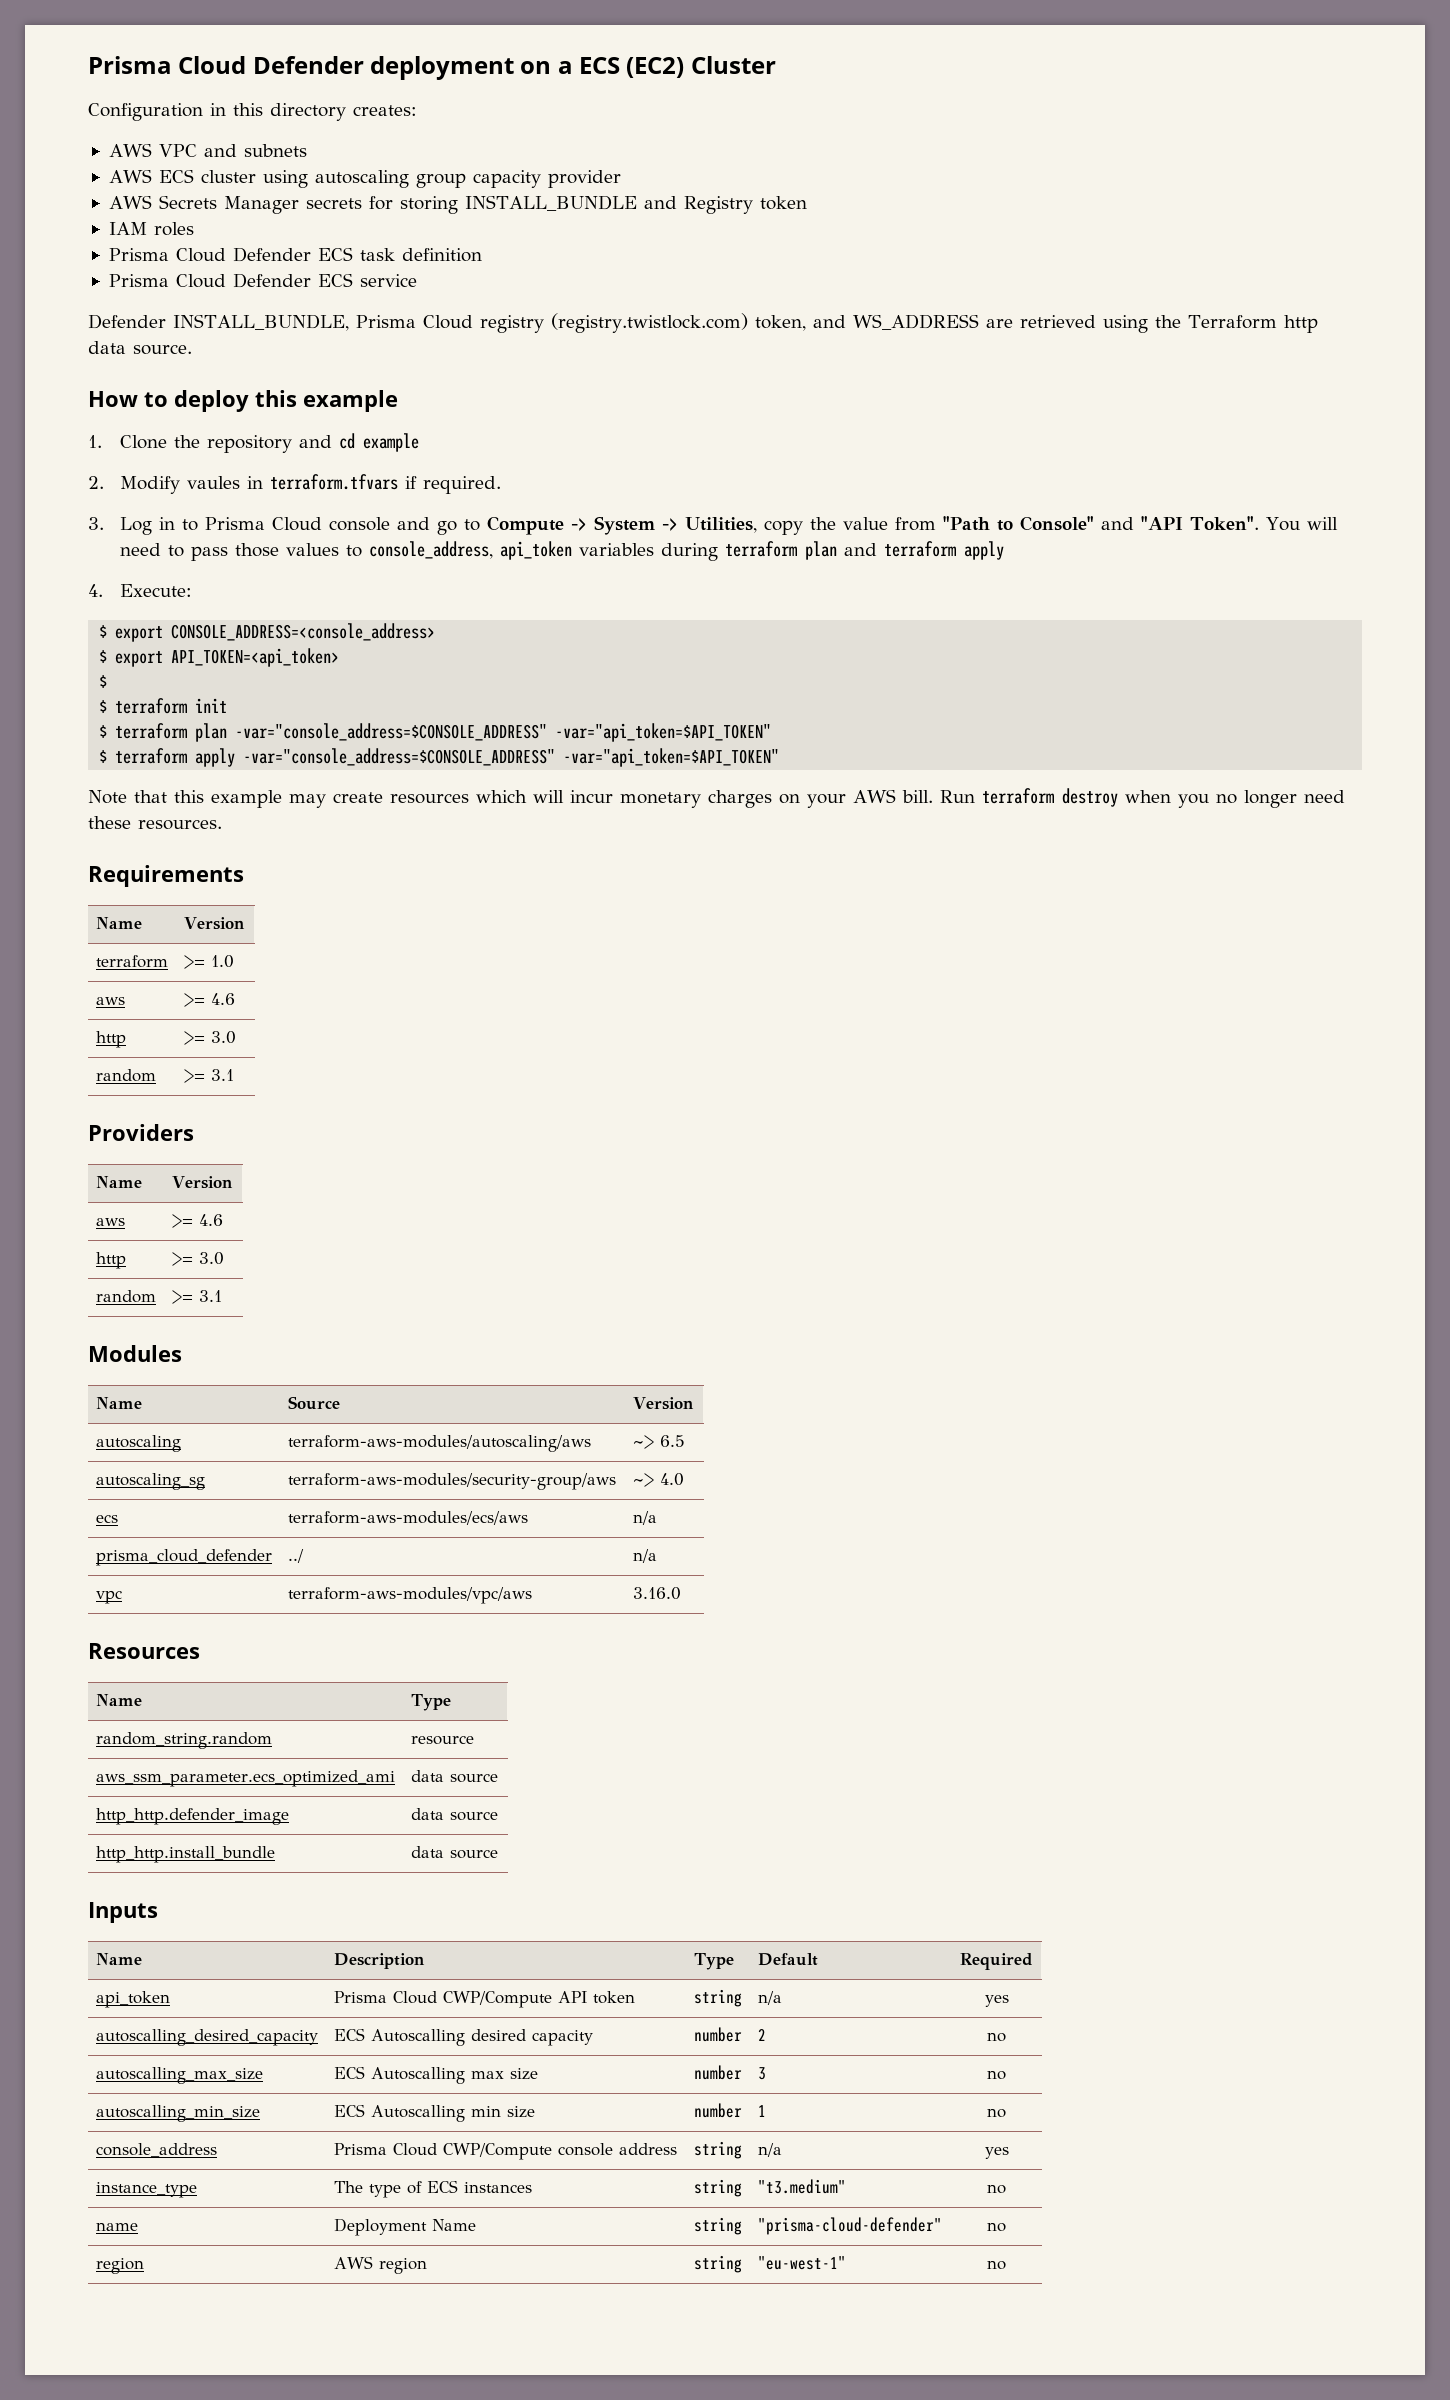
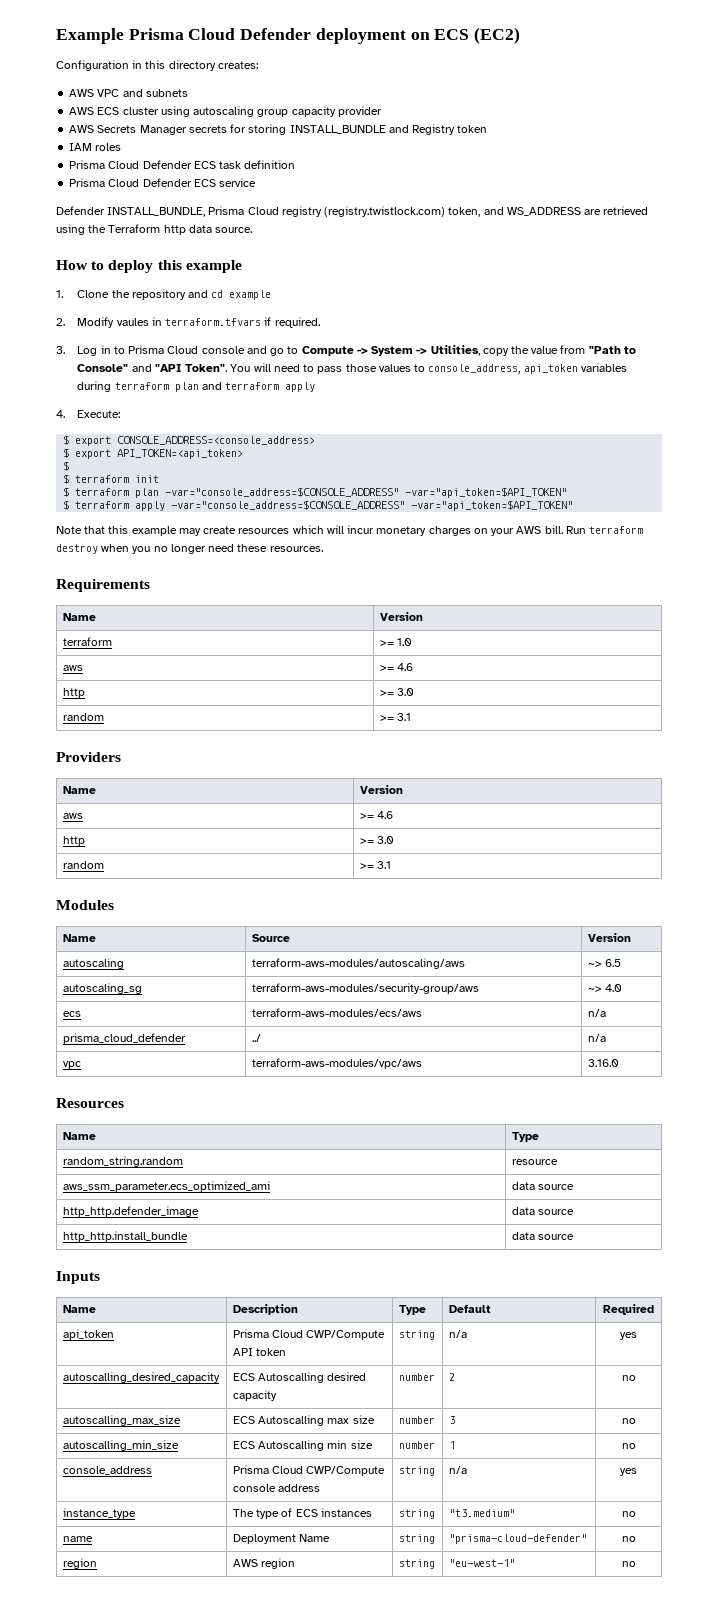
- Prisma Cloud Defender deployment on a ECS (EC2) Cluster
+ Example Prisma Cloud Defender deployment on ECS (EC2)

